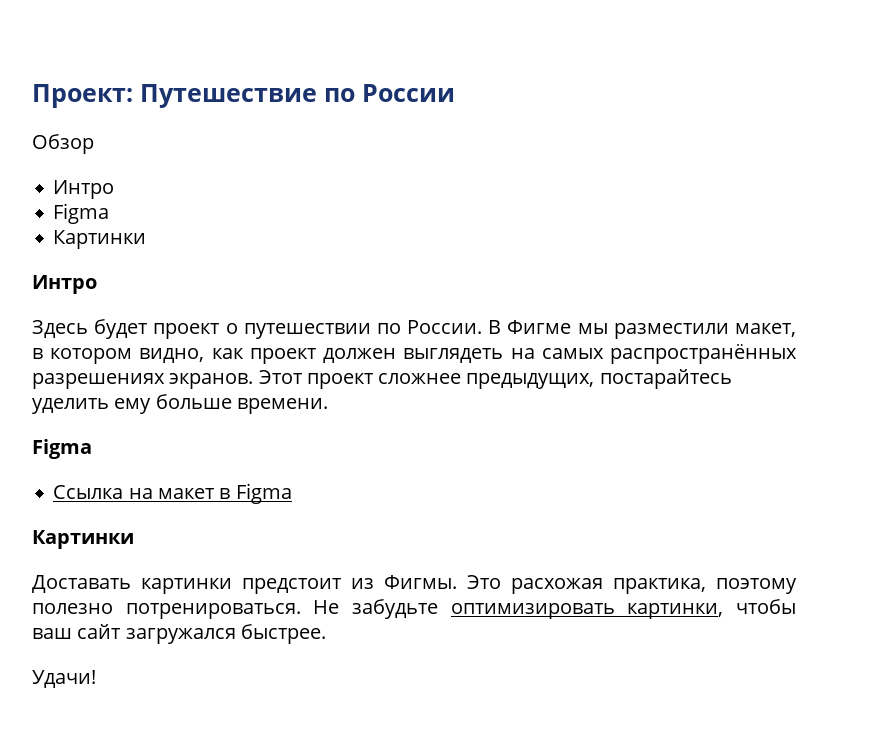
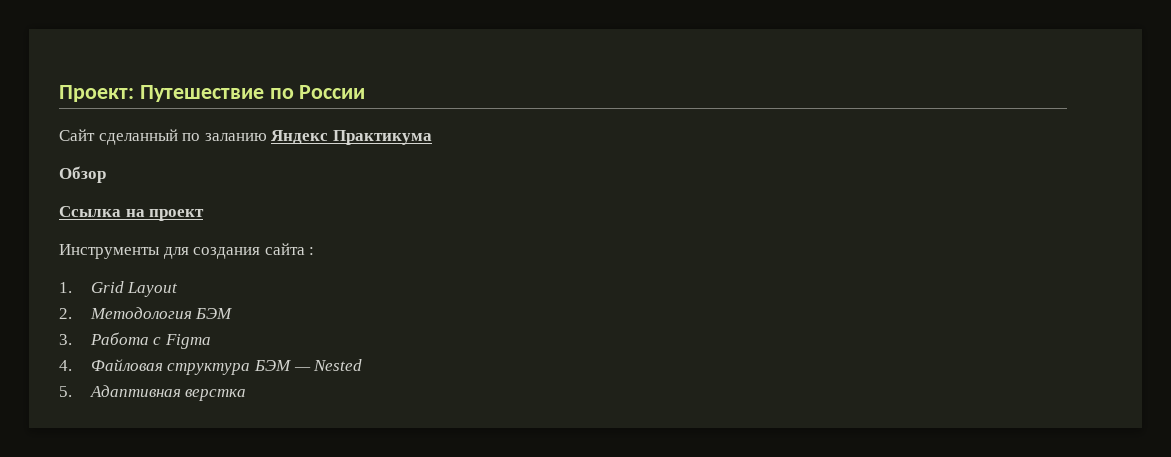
+ Сайт сделанный по заланию Яндекс Практикума
  Обзор
- Интро
- Figma
- Картинки
- Интро
- Здесь будет проект о путешествии по России. В Фигме мы разместили макет, в котором видно, как проект должен выглядеть на самых распространённых разрешениях экранов. Этот проект сложнее предыдущих, постарайтесь уделить ему больше времени.
- Figma
- Ссылка на макет в Figma
- Картинки
- Доставать картинки предстоит из Фигмы. Это расхожая практика, поэтому полезно потренироваться. Не забудьте оптимизировать картинки, чтобы ваш сайт загружался быстрее.
- Удачи!
+ Ссылка на проект
+ Инструменты для создания сайта :
+ 1. Grid Layout
+ 2. Методология БЭМ
+ 3. Работа с Figma
+ 4. Файловая структура БЭМ — Nested
+ 5. Адаптивная верстка

